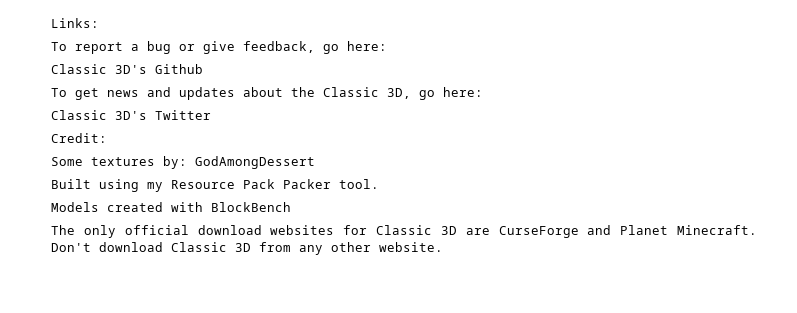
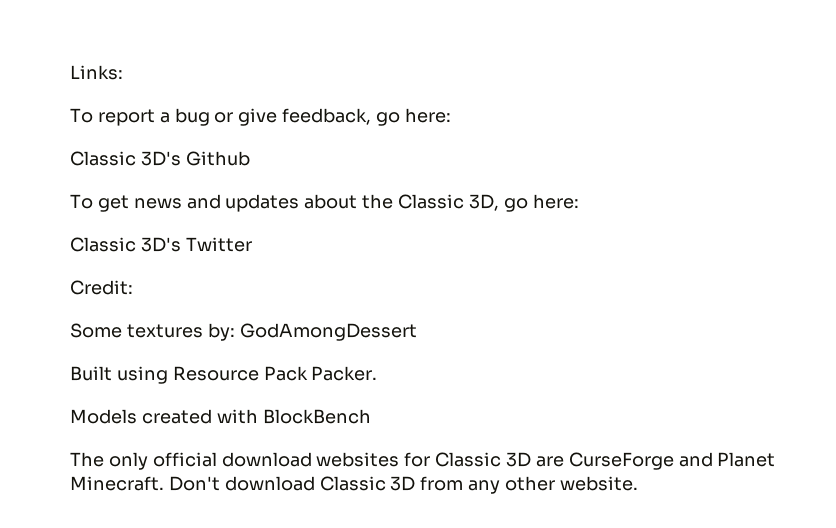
- Built using my Resource Pack Packer tool.
+ Built using Resource Pack Packer.

